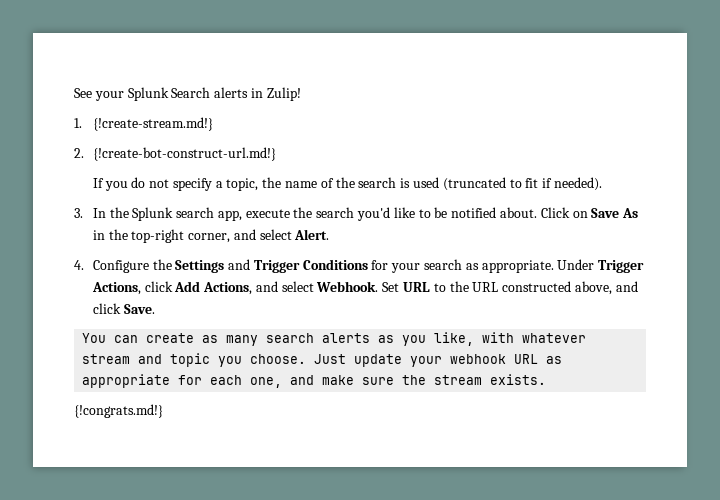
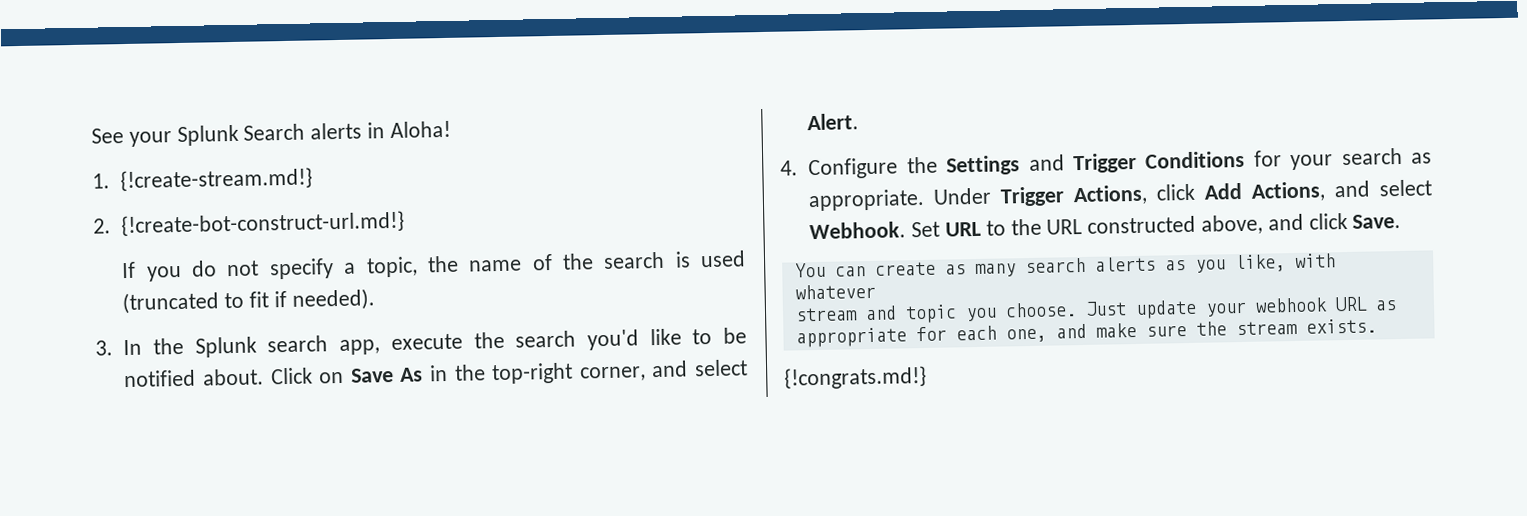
- See your Splunk Search alerts in Zulip!
+ See your Splunk Search alerts in Aloha!

